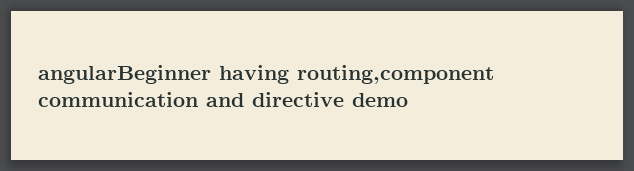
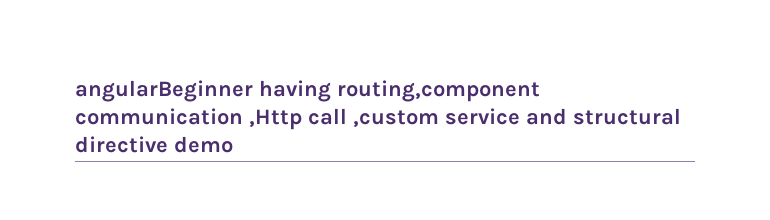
- angularBeginner having routing,component communication and directive demo
+ angularBeginner having routing,component communication ,Http call ,custom service and structural directive demo

